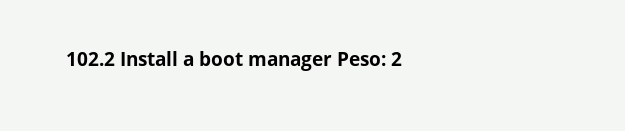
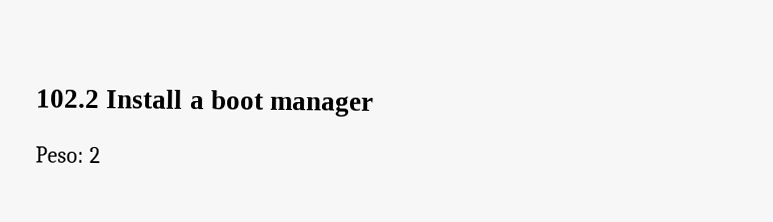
- 102.2 Install a boot manager Peso: 2
+ 102.2 Install a boot manager
+ Peso: 2

